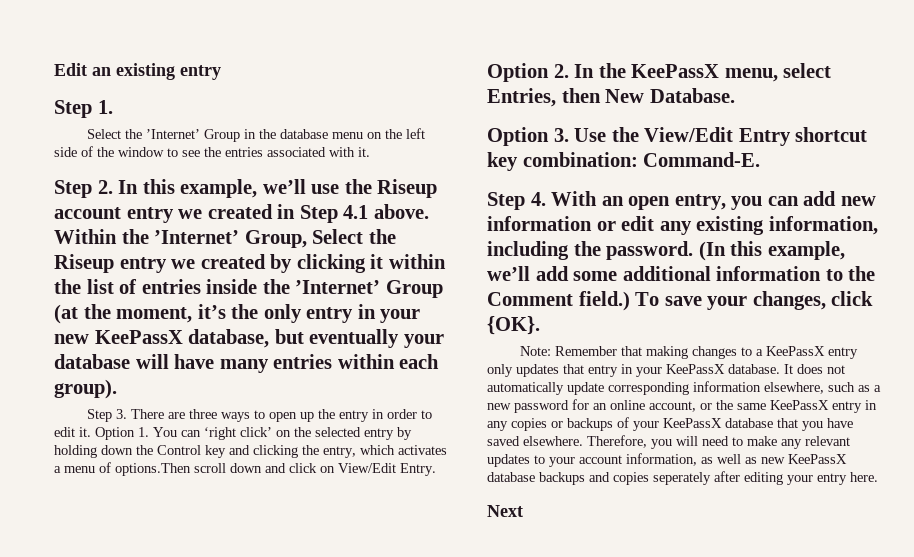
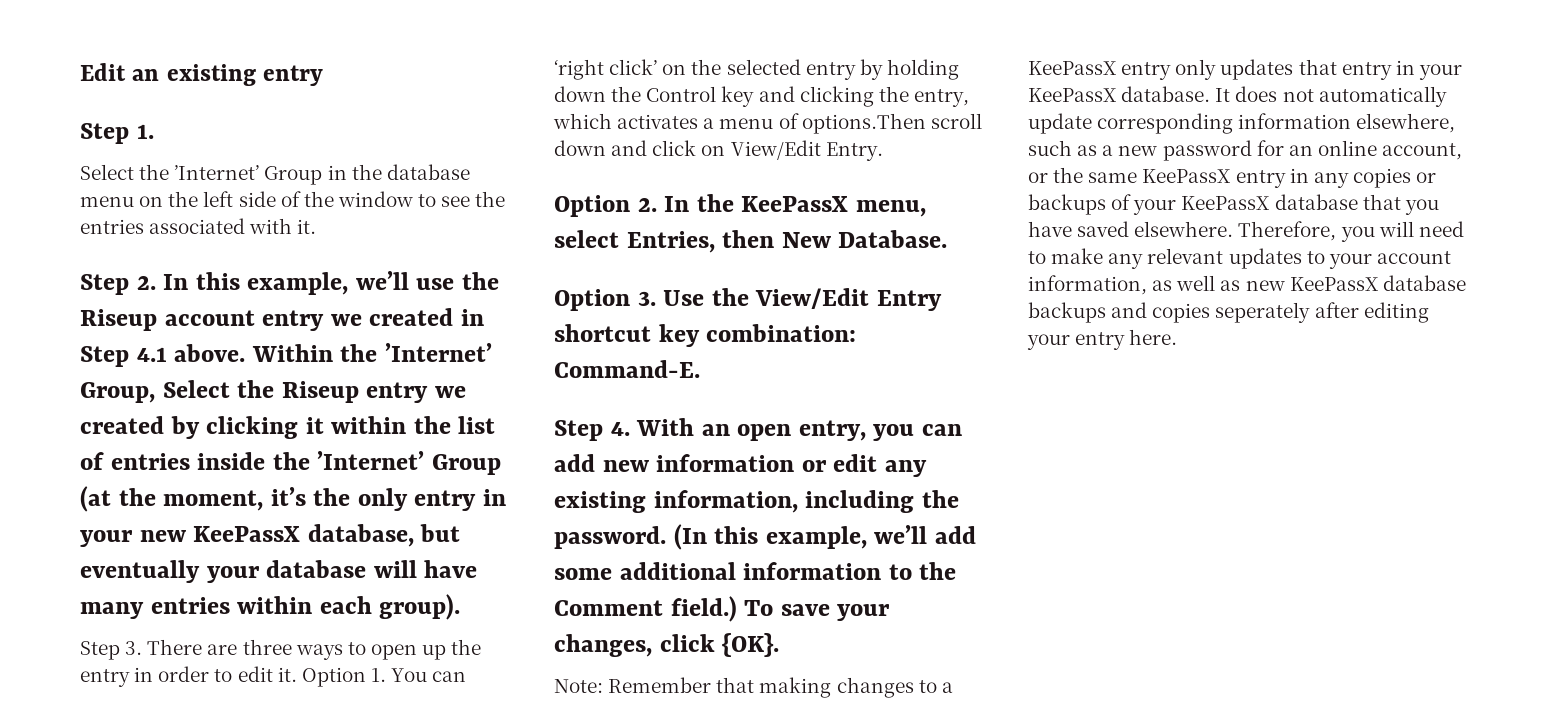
- Next

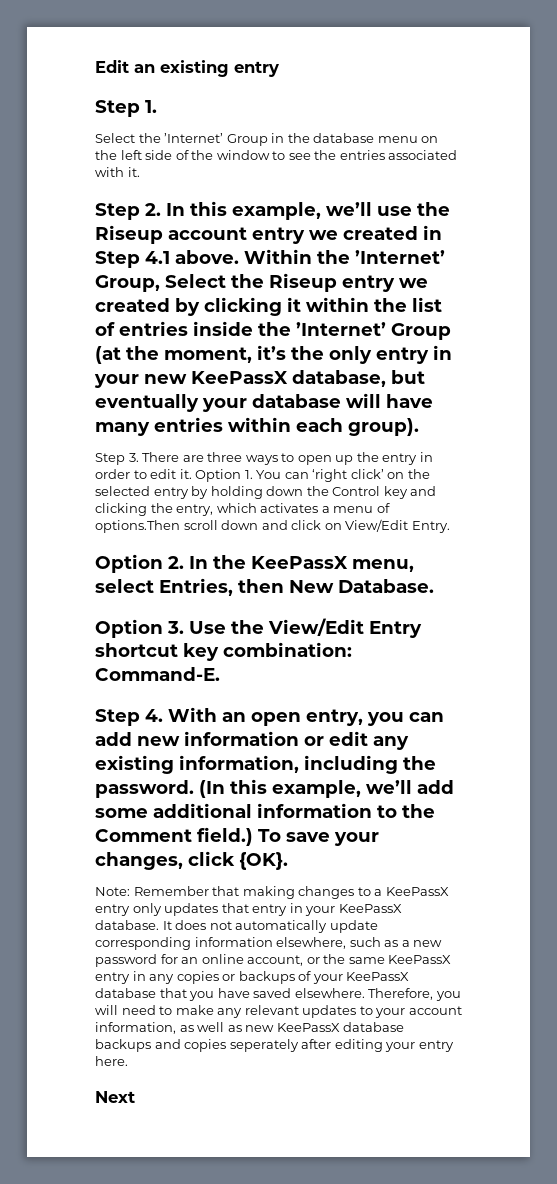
+ Next

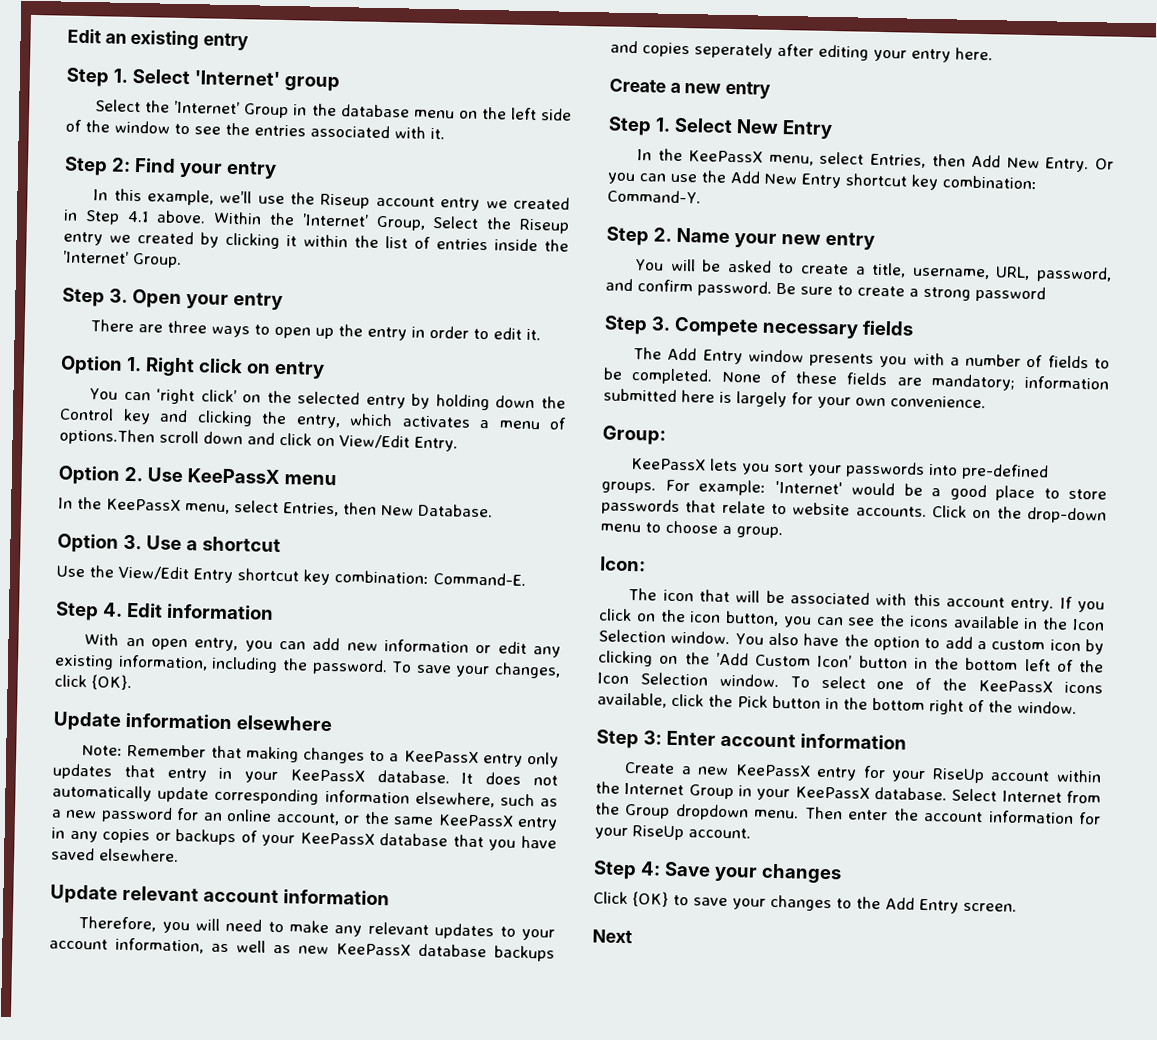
- Step 1.
+ Step 1. Select 'Internet' group
- Step 2. In this example, we’ll use the Riseup account entry we created in Step 4.1 above.
+ Step 2: Find your entry
+ In this example, we’ll use the Riseup account entry we created in Step 4.1 above.
- Within the ’Internet’ Group, Select the Riseup entry we created by clicking it within the list of entries inside the ’Internet’ Group (at the moment, it’s the only entry in your new KeePassX database, but eventually your database will have many entries within each group).
- Step 3. There are three ways to open up the entry in order to edit it. Option 1. You can ‘right click’ on the selected entry by holding down the Control key and clicking the entry, which activates a menu of options.Then scroll down and click on View/Edit Entry.
+ Within the ’Internet’ Group, Select the Riseup entry we created by clicking it within the list of entries inside the ’Internet’ Group.
+ Step 3. Open your entry
+ There are three ways to open up the entry in order to edit it.
+ Option 1. Right click on entry
+ You can ‘right click’ on the selected entry by holding down the Control key and clicking the entry, which activates a menu of options.Then scroll down and click on View/Edit Entry.
- Option 2. In the KeePassX menu, select Entries, then New Database.
+ Option 2. Use KeePassX menu
+ In the KeePassX menu, select Entries, then New Database.
- Option 3. Use the View/Edit Entry shortcut key combination: Command-E.
+ Option 3. Use a shortcut
+ Use the View/Edit Entry shortcut key combination: Command-E.
- Step 4. With an open entry, you can add new information or edit any existing information, including the password.
+ Step 4. Edit information
+ With an open entry, you can add new information or edit any existing information, including the password.
- (In this example, we’ll add some additional information to the Comment field.)
+ Update information elsewhere
- It does not automatically update corresponding information elsewhere, such as a new password for an online account, or the same KeePassX entry in any copies or backups of your KeePassX database that you have saved elsewhere. Therefore, you will need to make any relevant updates to your account information, as well as new KeePassX database backups and copies seperately after editing your entry here.
+ It does not automatically update corresponding information elsewhere, such as a new password for an online account, or the same KeePassX entry in any copies or backups of your KeePassX database that you have saved elsewhere.
+ Update relevant account information
+ Therefore, you will need to make any relevant updates to your account information, as well as new KeePassX database backups and copies seperately after editing your entry here.
+ Create a new entry
+ Step 1. Select New Entry
+ In the KeePassX menu, select Entries, then Add New Entry. Or you can use the Add New Entry shortcut key combination: Command-Y.
+ Step 2. Name your new entry
+ You will be asked to create a title, username, URL, password, and confirm password. Be sure to create a strong password
+ Step 3. Compete necessary fields
+ The Add Entry window presents you with a number of fields to be completed. None of these fields are mandatory; information submitted here is largely for your own convenience.
+ Group:
+ KeePassX lets you sort your passwords into pre-defined groups. For example: 'Internet' would be a good place to store passwords that relate to website accounts. Click on the drop-down menu to choose a group.
+ Icon:
+ The icon that will be associated with this account entry. If you click on the icon button, you can see the icons available in the Icon Selection window. You also have the option to add a custom icon by clicking on the ’Add Custom Icon’ button in the bottom left of the Icon Selection window. To select one of the KeePassX icons available, click the Pick button in the bottom right of the window.
+ Step 3: Enter account information
+ Create a new KeePassX entry for your RiseUp account within the Internet Group in your KeePassX database. Select Internet from the Group dropdown menu. Then enter the account information for your RiseUp account.
+ Step 4: Save your changes
+ Click {OK} to save your changes to the Add Entry screen.

